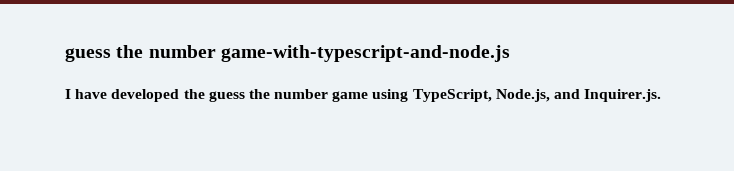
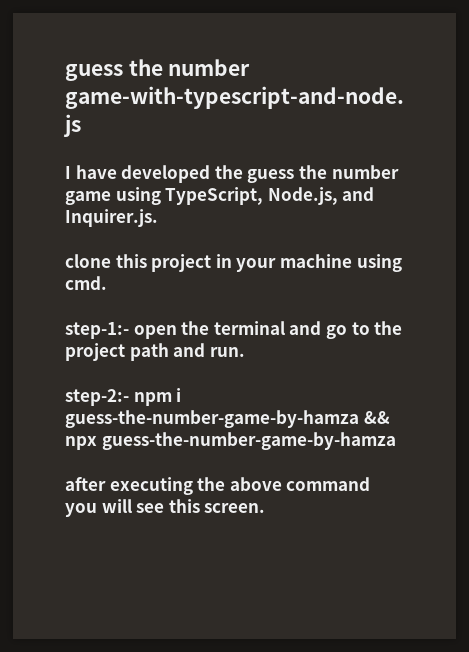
+ clone this project in your machine using cmd.
+ step-1:- open the terminal and go to the project path and run.
+ step-2:- npm i guess-the-number-game-by-hamza && npx guess-the-number-game-by-hamza
+ after executing the above command you will see this screen.

